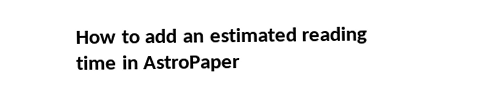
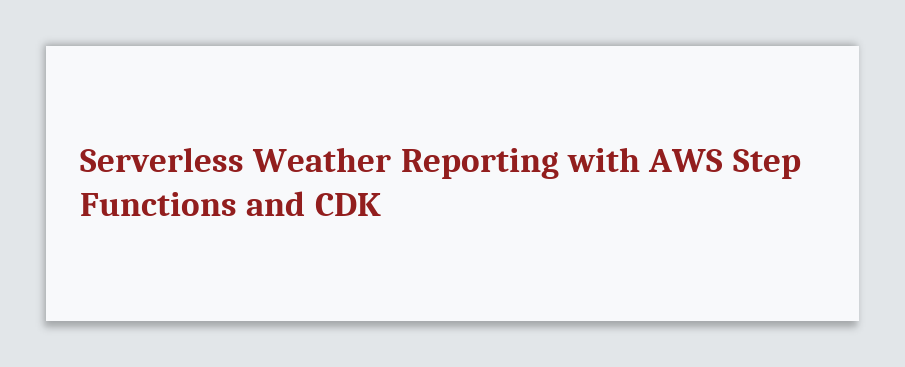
- How to add an estimated reading time in AstroPaper
+ Serverless Weather Reporting with AWS Step Functions and CDK

